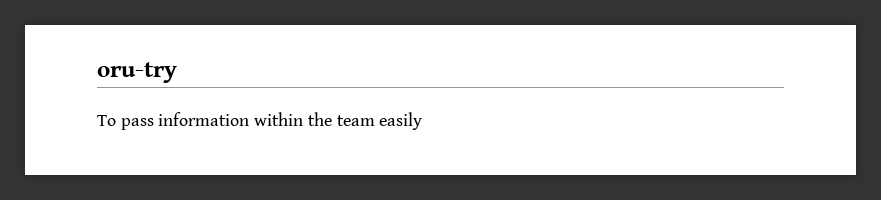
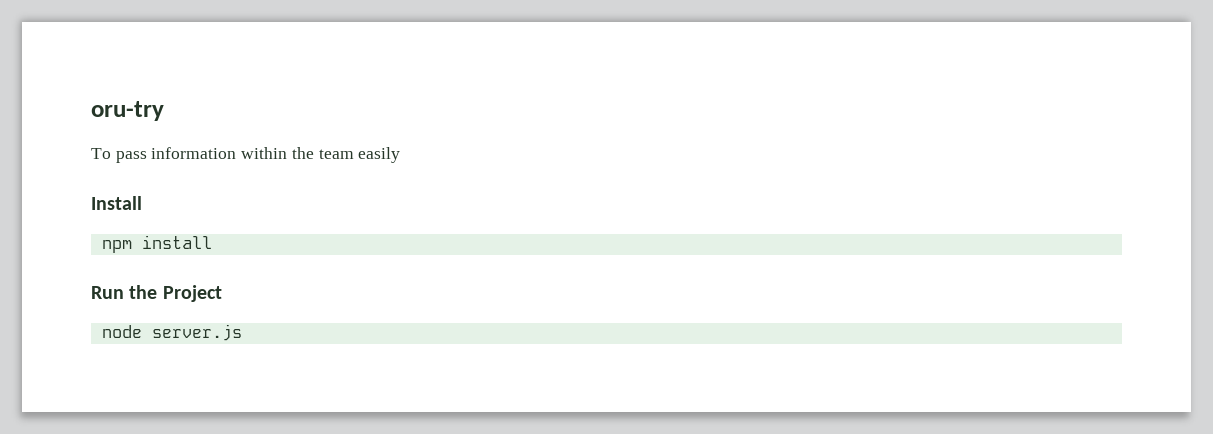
+ Install
+ npm install
+ Run the Project
+ node server.js

